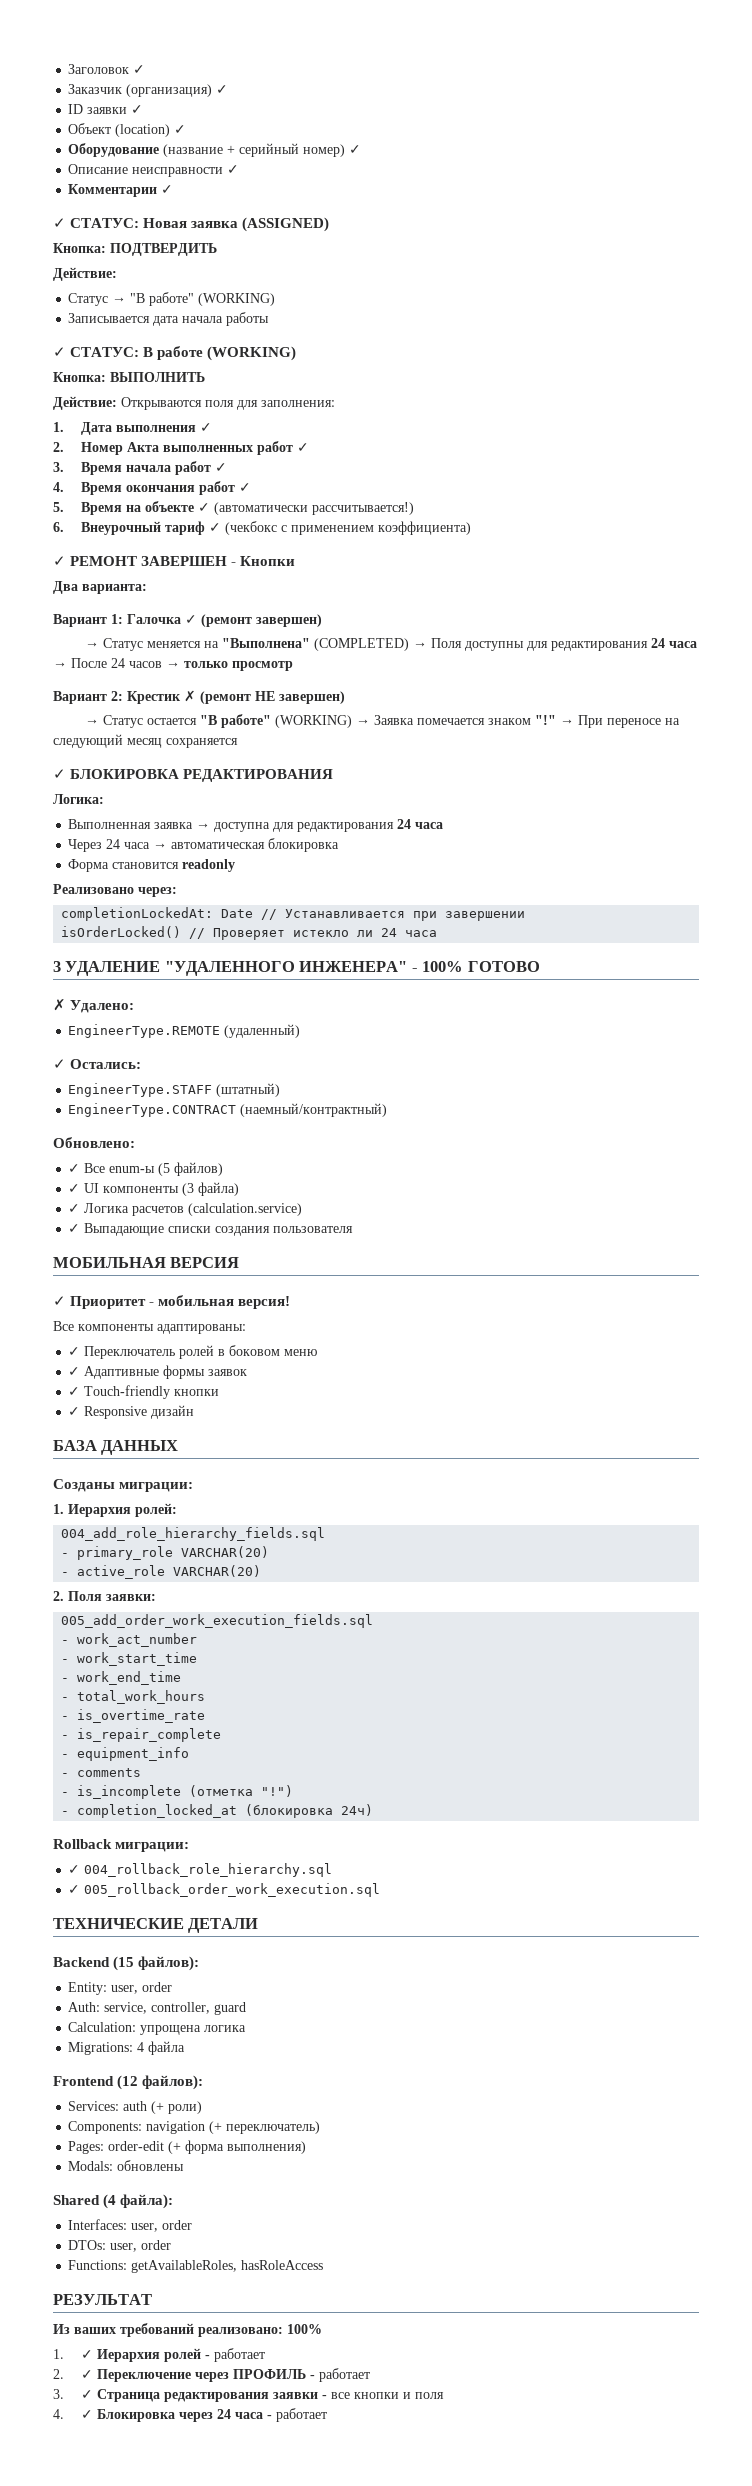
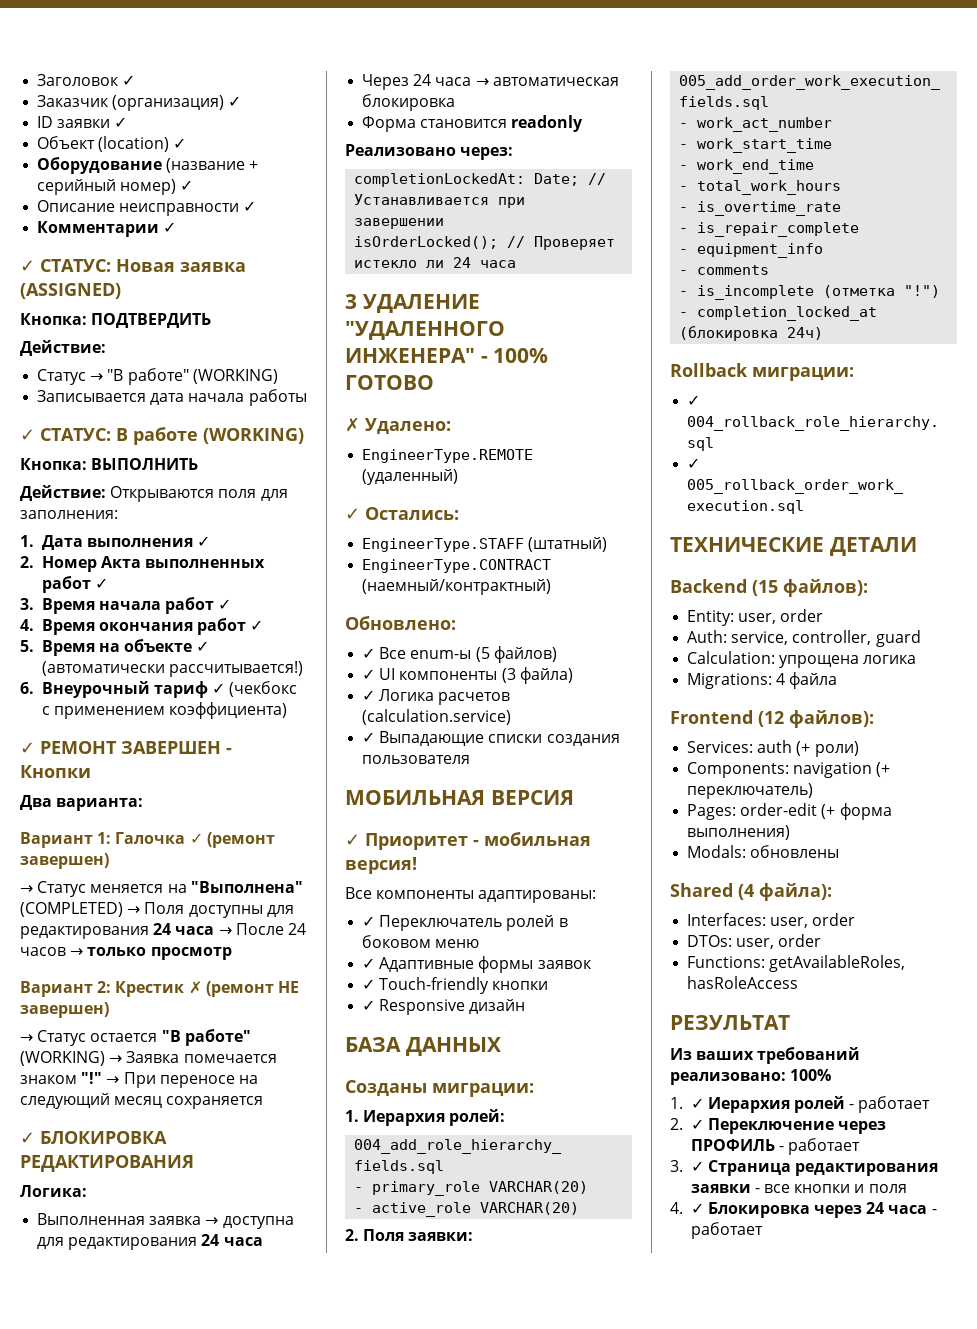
- completionLockedAt: Date // Устанавливается при завершении
+ completionLockedAt: Date; // Устанавливается при завершении
- isOrderLocked() // Проверяет истекло ли 24 часа
+ isOrderLocked(); // Проверяет истекло ли 24 часа

